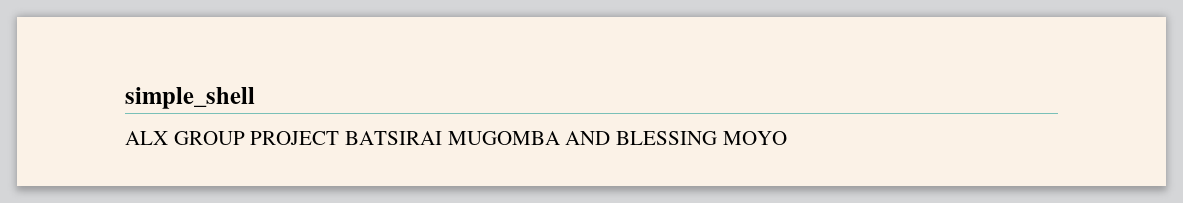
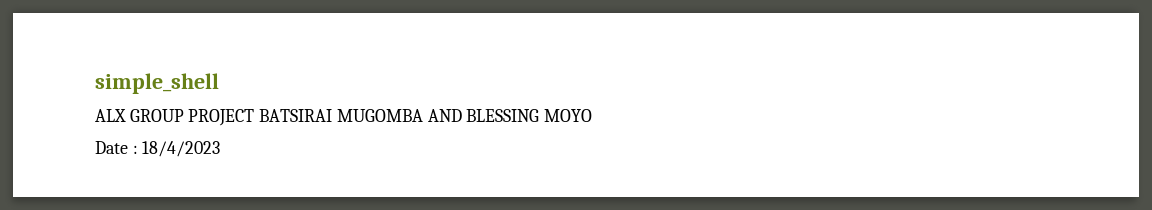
+ Date : 18/4/2023

